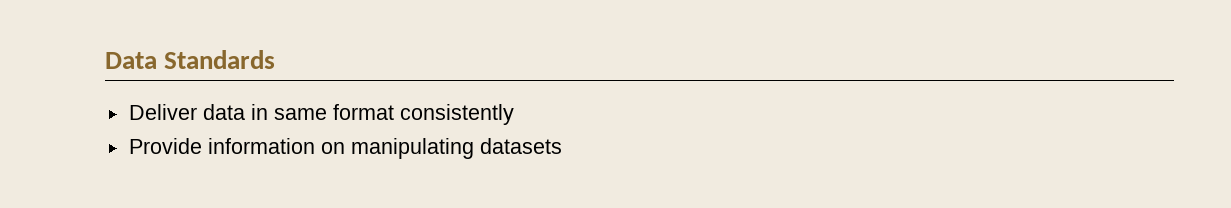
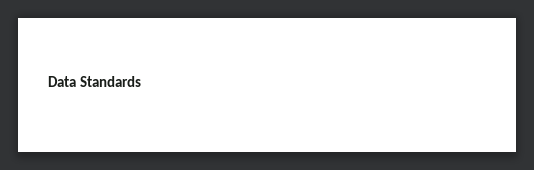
- Deliver data in same format consistently
- Provide information on manipulating datasets

